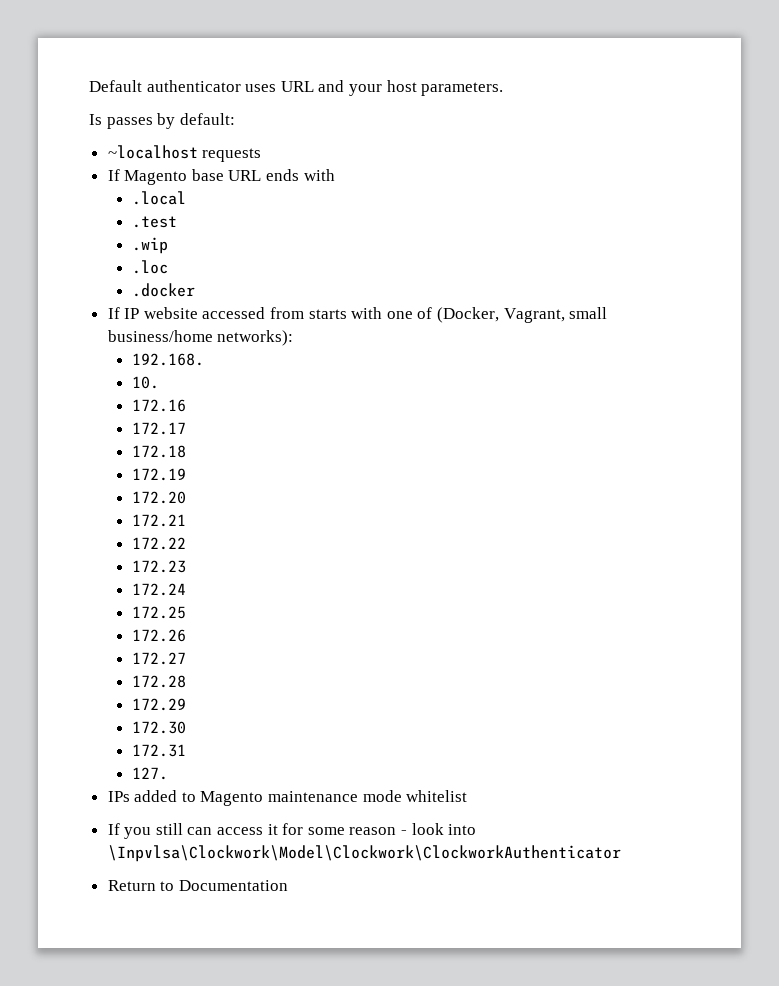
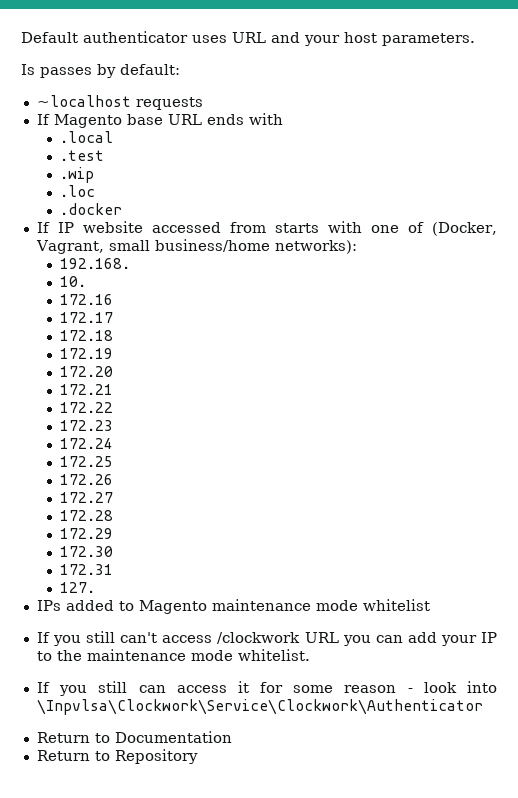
+ If you still can't access /clockwork URL you can add your IP to the maintenance mode whitelist.
- If you still can access it for some reason - look into \Inpvlsa\Clockwork\Model\Clockwork\ClockworkAuthenticator
+ If you still can access it for some reason - look into \Inpvlsa\Clockwork\Service\Clockwork\Authenticator
+ Return to Repository

